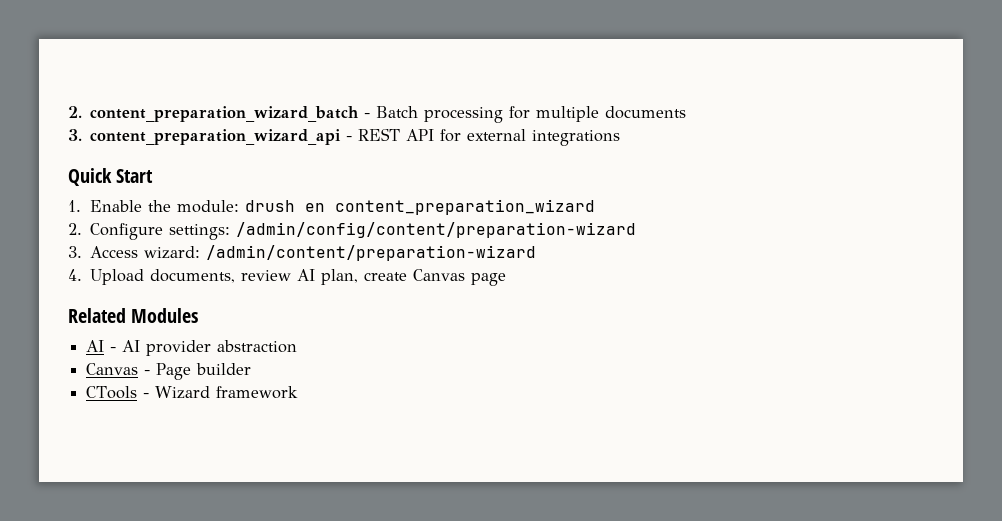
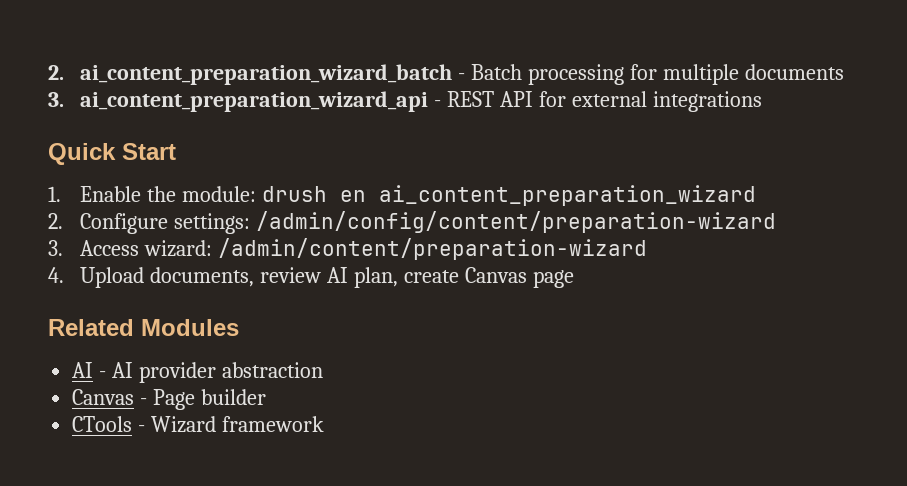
- 2. content_preparation_wizard_batch - Batch processing for multiple documents
+ 2. ai_content_preparation_wizard_batch - Batch processing for multiple documents
- 3. content_preparation_wizard_api - REST API for external integrations
+ 3. ai_content_preparation_wizard_api - REST API for external integrations
- 1. Enable the module: drush en content_preparation_wizard
+ 1. Enable the module: drush en ai_content_preparation_wizard

